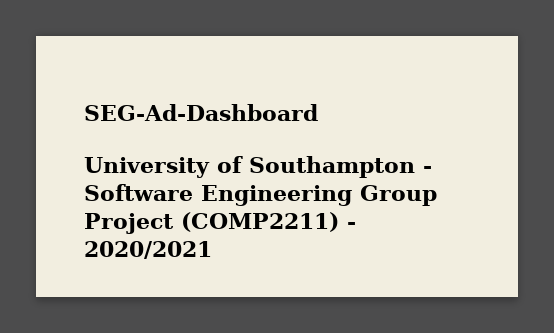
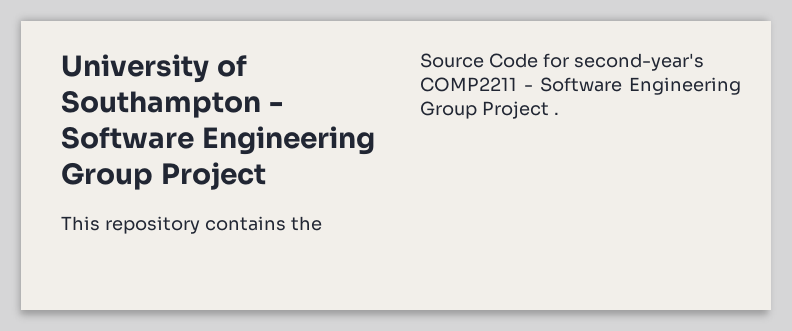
- SEG-Ad-Dashboard
- University of Southampton - Software Engineering Group Project (COMP2211) - 2020/2021
+ University of Southampton - Software Engineering Group Project
+ This repository contains the Source Code for second-year's COMP2211 - Software Engineering Group Project .

